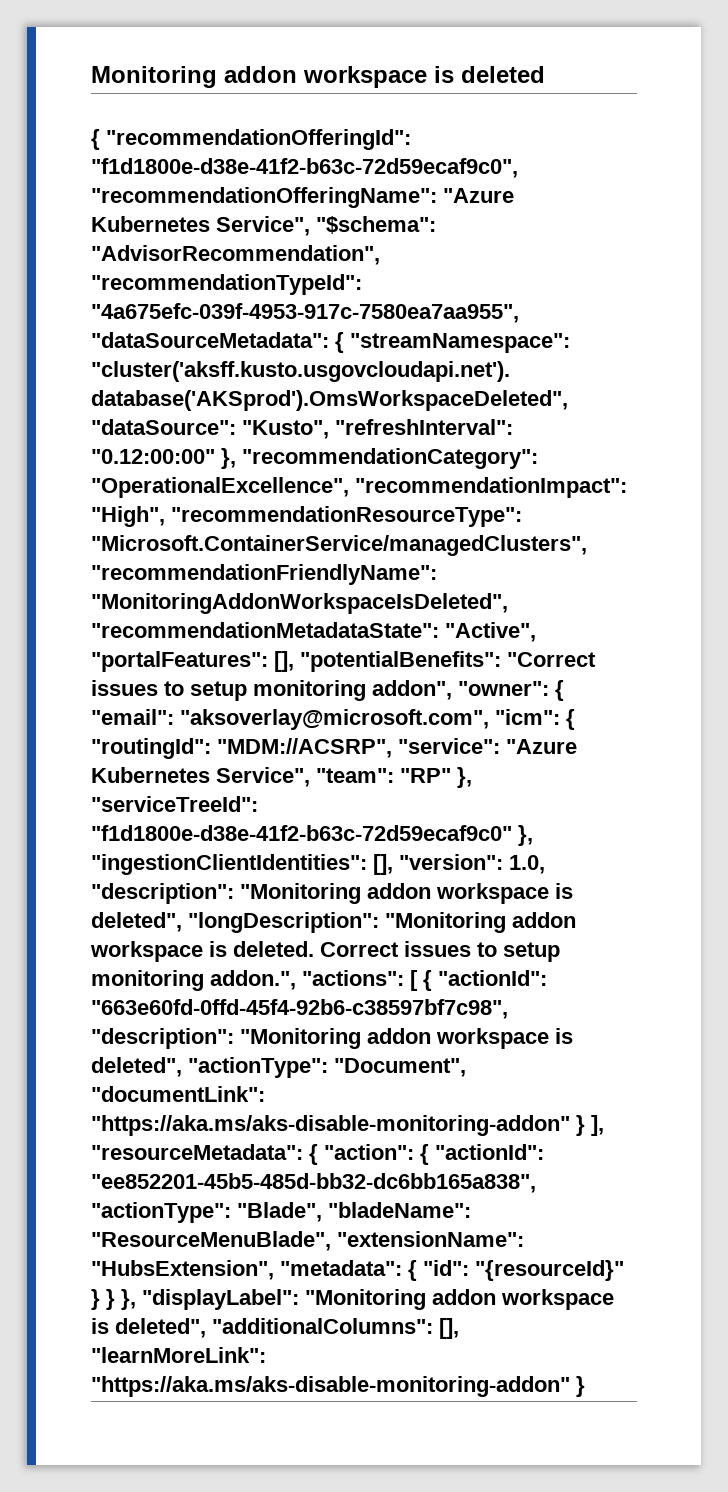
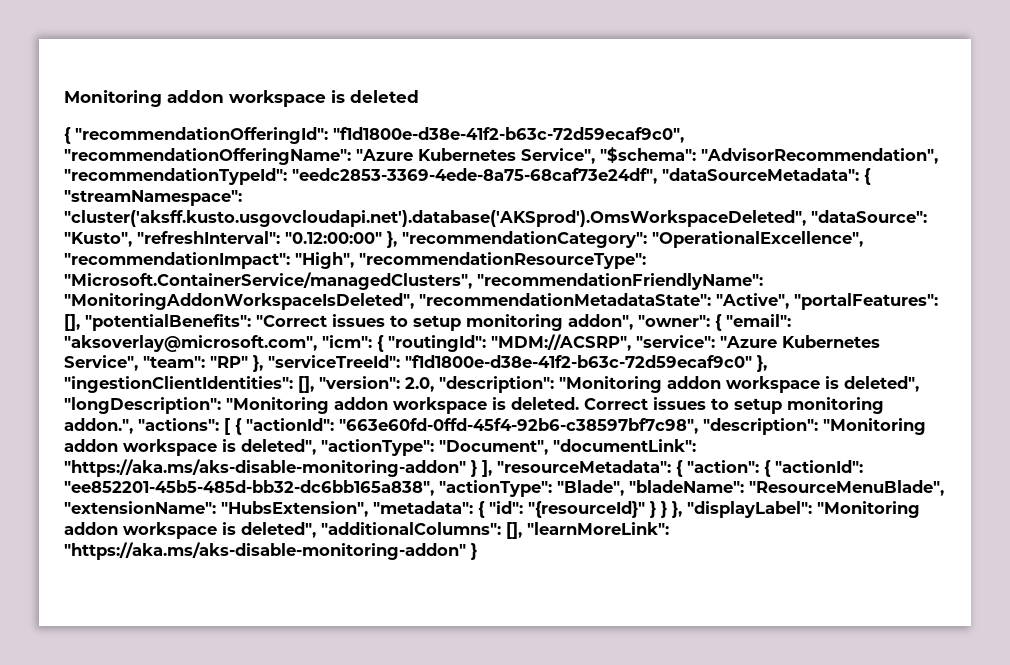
- "4a675efc-039f-4953-917c-7580ea7aa955", "dataSourceMetadata":
+ "eedc2853-3369-4ede-8a75-68caf73e24df", "dataSourceMetadata":
- 1.0, "description":
+ 2.0, "description":

